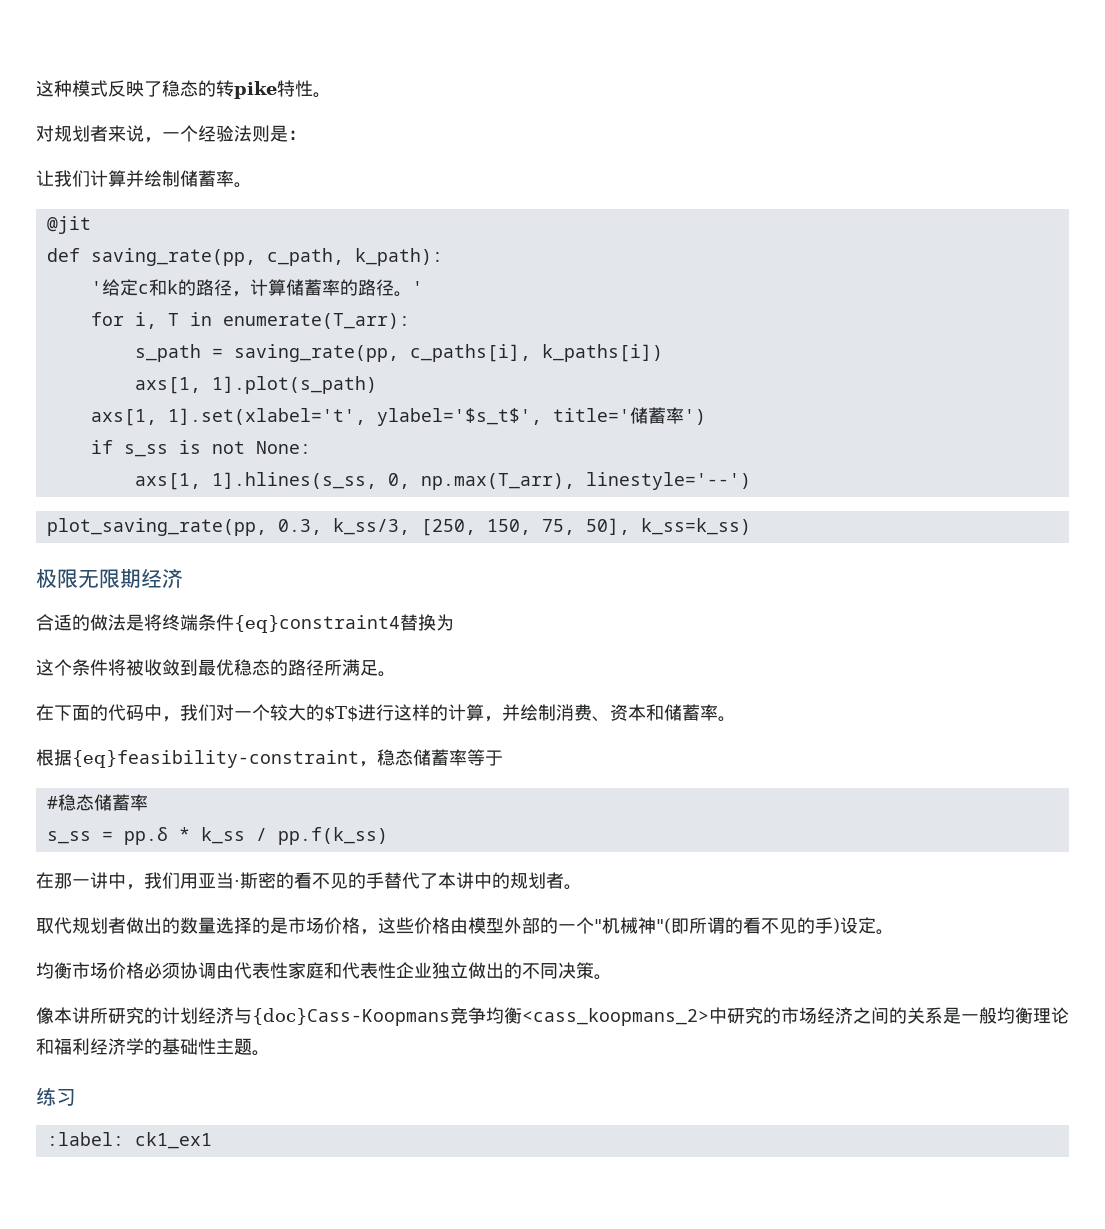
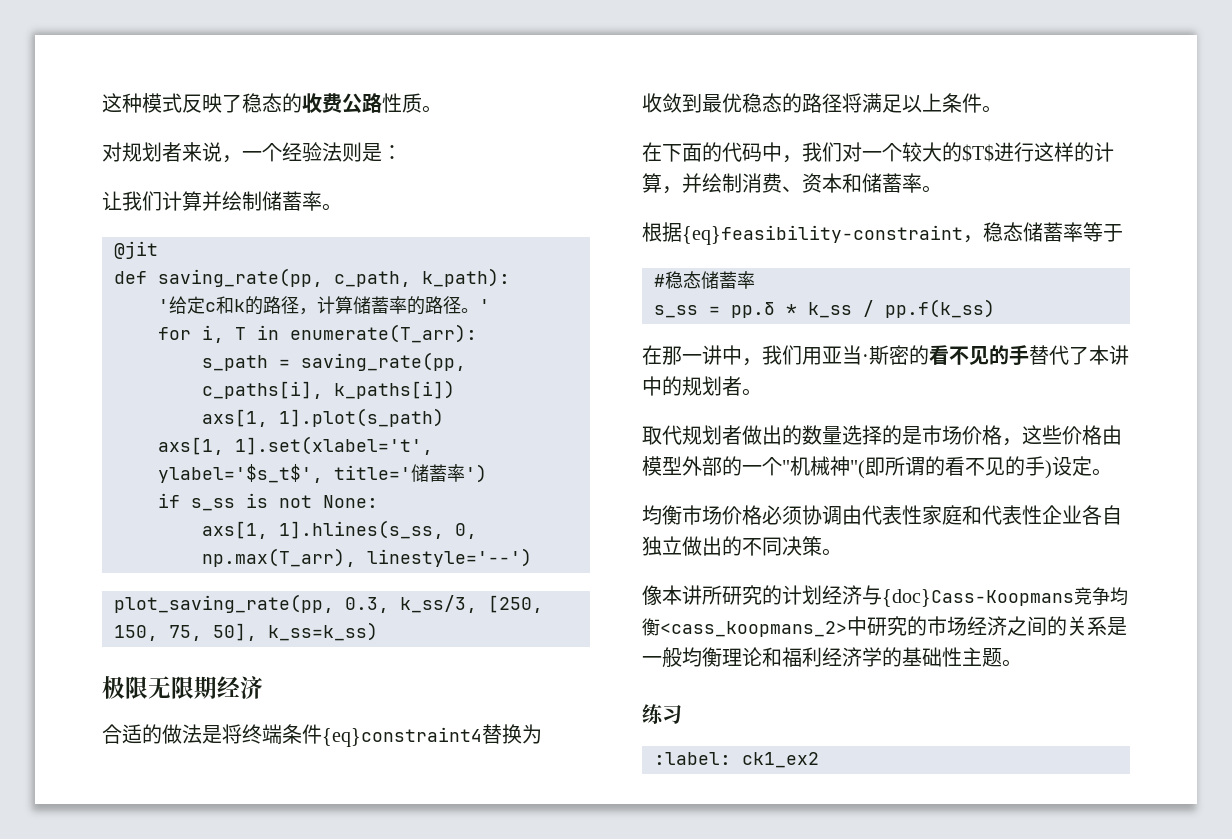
- 这种模式反映了稳态的转pike特性。
+ 这种模式反映了稳态的收费公路性质。
- 这个条件将被收敛到最优稳态的路径所满足。
+ 收敛到最优稳态的路径将满足以上条件。
- 均衡市场价格必须协调由代表性家庭和代表性企业独立做出的不同决策。
+ 均衡市场价格必须协调由代表性家庭和代表性企业各自独立做出的不同决策。
- :label: ck1_ex1
+ :label: ck1_ex2

